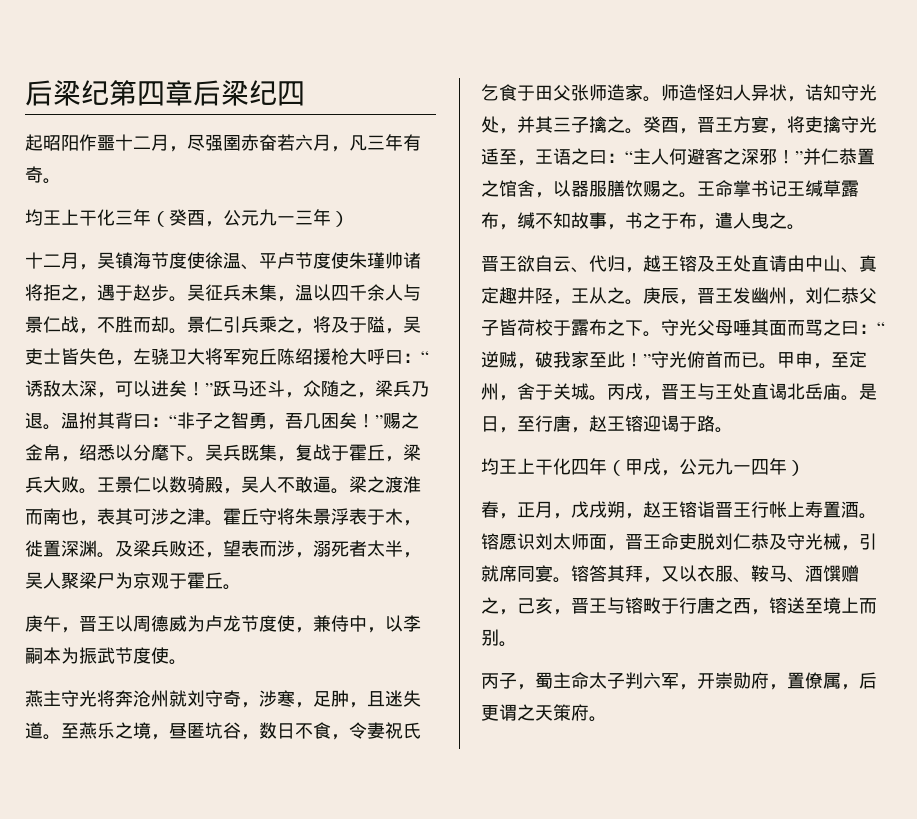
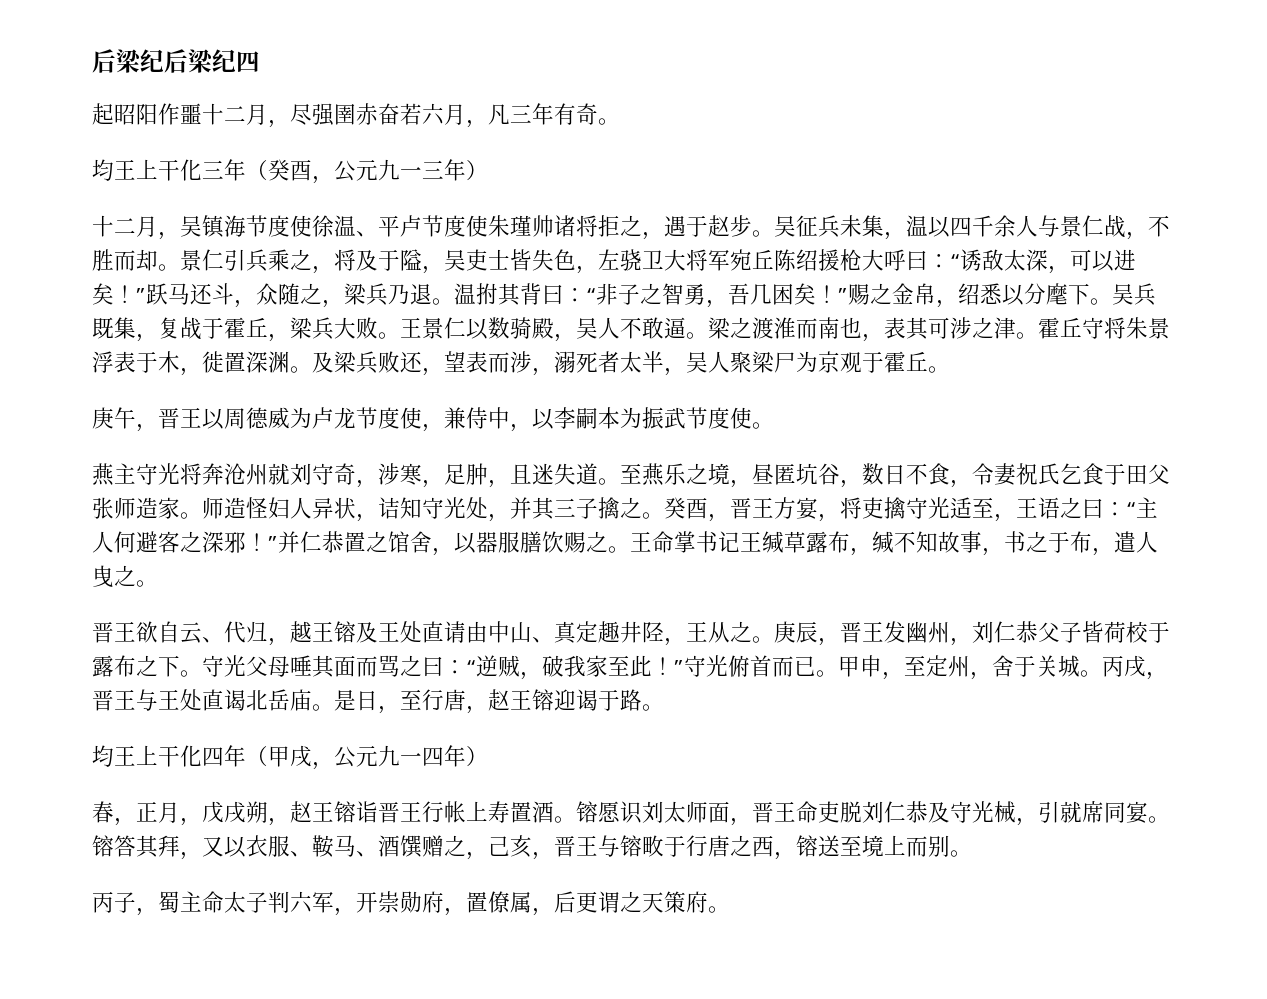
- 后梁纪第四章后梁纪四
+ 后梁纪后梁纪四

